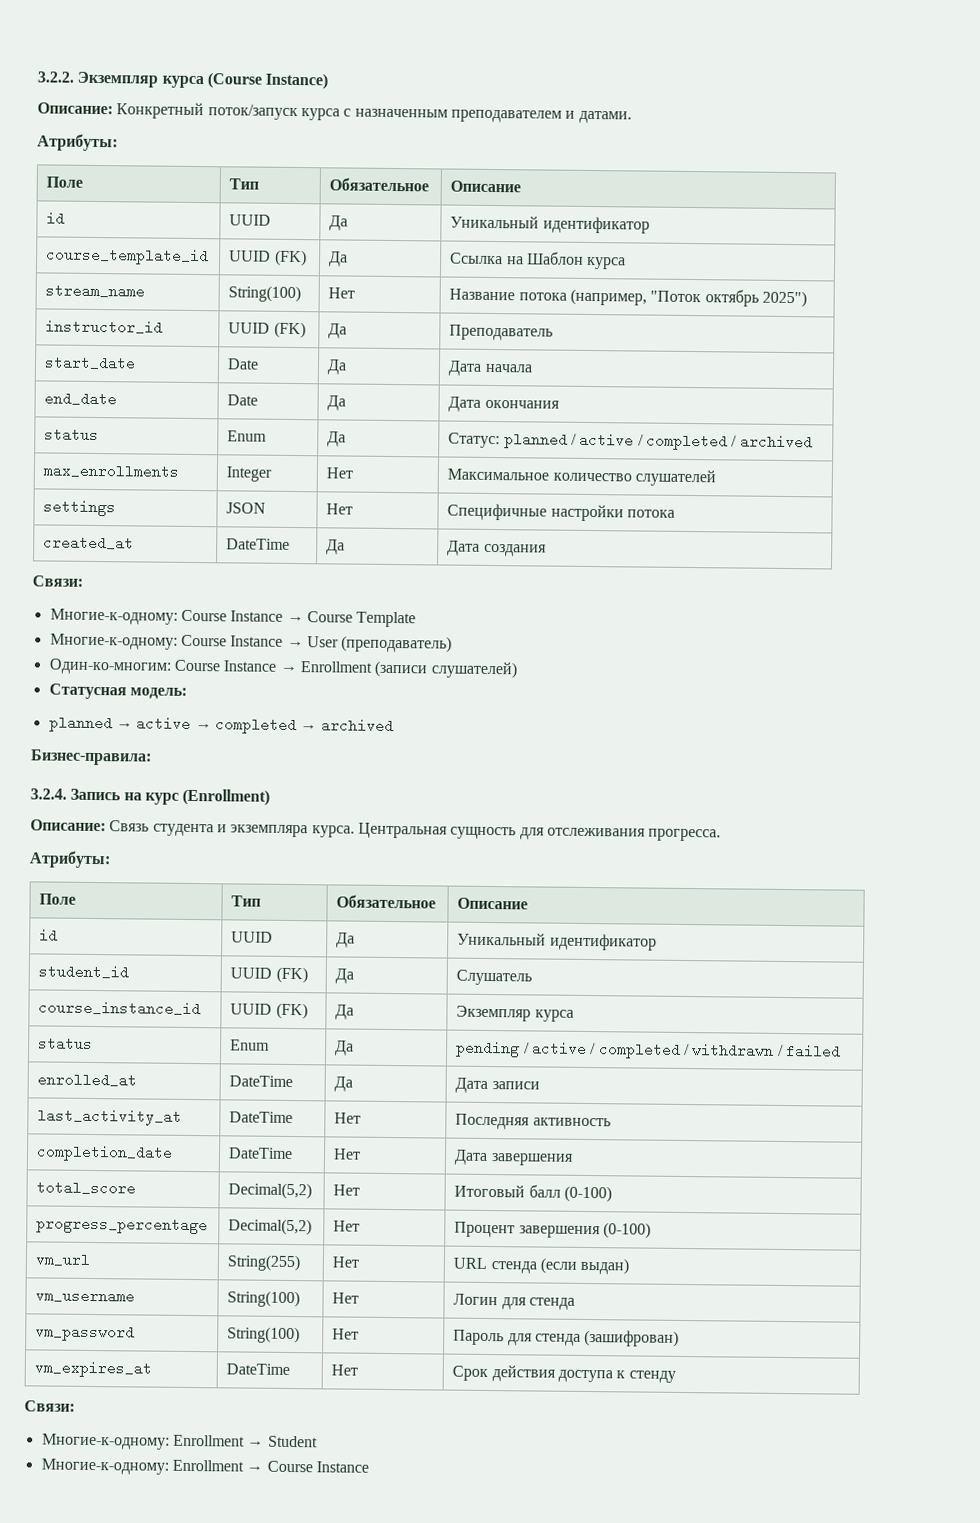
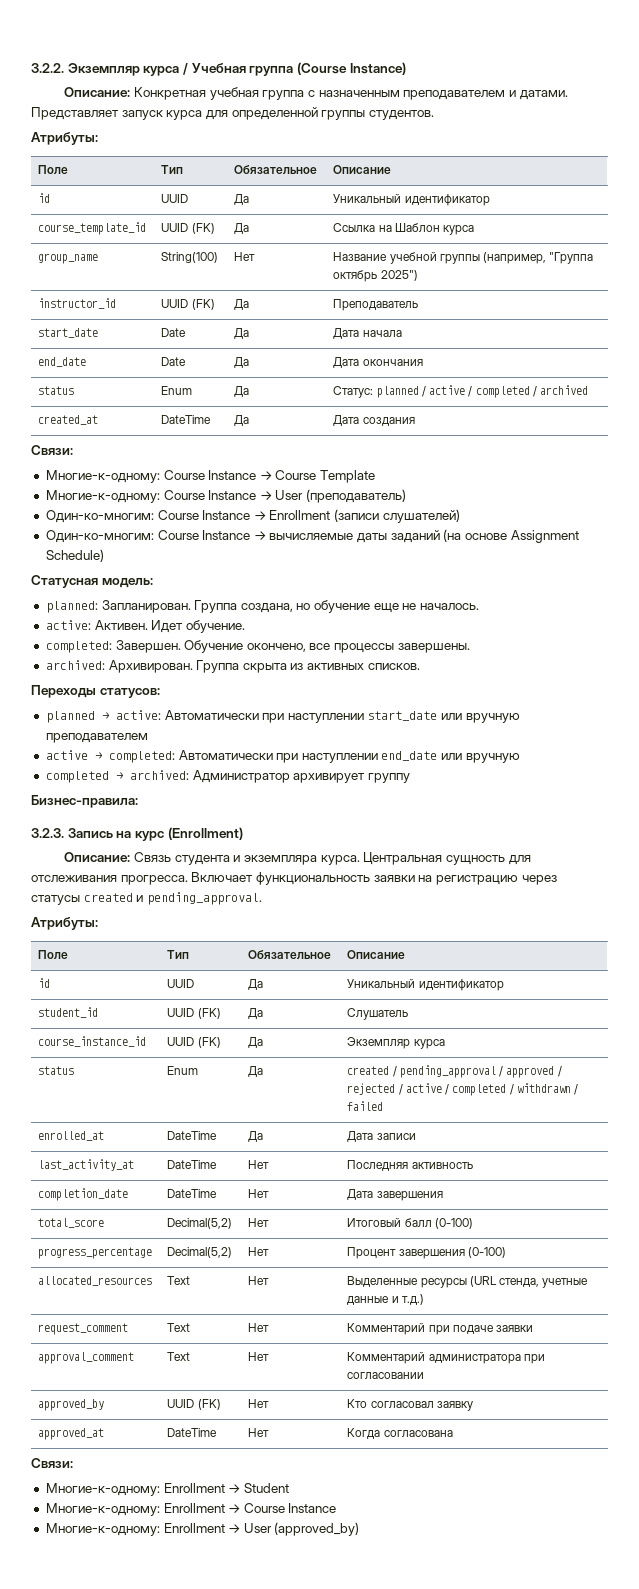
- 3.2.2. Экземпляр курса (Course Instance)
+ 3.2.2. Экземпляр курса / Учебная группа (Course Instance)
- Описание: Конкретный поток/запуск курса с назначенным преподавателем и датами.
+ Описание: Конкретная учебная группа с назначенным преподавателем и датами. Представляет запуск курса для определенной группы студентов.
- stream_name | String(100) | Нет | Название потока (например, "Поток октябрь 2025")
+ group_name | String(100) | Нет | Название учебной группы (например, "Группа октябрь 2025")
- max_enrollments | Integer | Нет | Максимальное количество слушателей
- settings | JSON | Нет | Специфичные настройки потока
+ Один-ко-многим: Course Instance → вычисляемые даты заданий (на основе Assignment Schedule)
  Статусная модель:
- planned → active → completed → archived
+ planned: Запланирован. Группа создана, но обучение еще не началось.
+ active: Активен. Идет обучение.
+ completed: Завершен. Обучение окончено, все процессы завершены.
+ archived: Архивирован. Группа скрыта из активных списков.
+ Переходы статусов:
+ planned → active: Автоматически при наступлении start_date или вручную преподавателем
+ active → completed: Автоматически при наступлении end_date или вручную
+ completed → archived: Администратор архивирует группу
- 3.2.4. Запись на курс (Enrollment)
+ 3.2.3. Запись на курс (Enrollment)
+ Включает функциональность заявки на регистрацию через статусы created и pending_approval.
- status | Enum | Да | pending / active / completed / withdrawn / failed
+ status | Enum | Да | created / pending_approval / approved / rejected / active / completed / withdrawn / failed
- vm_url | String(255) | Нет | URL стенда (если выдан)
- vm_username | String(100) | Нет | Логин для стенда
- vm_password | String(100) | Нет | Пароль для стенда (зашифрован)
- vm_expires_at | DateTime | Нет | Срок действия доступа к стенду
+ allocated_resources | Text | Нет | Выделенные ресурсы (URL стенда, учетные данные и т.д.)
+ request_comment | Text | Нет | Комментарий при подаче заявки
+ approval_comment | Text | Нет | Комментарий администратора при согласовании
+ approved_by | UUID (FK) | Нет | Кто согласовал заявку
+ approved_at | DateTime | Нет | Когда согласована
+ Многие-к-одному: Enrollment → User (approved_by)

